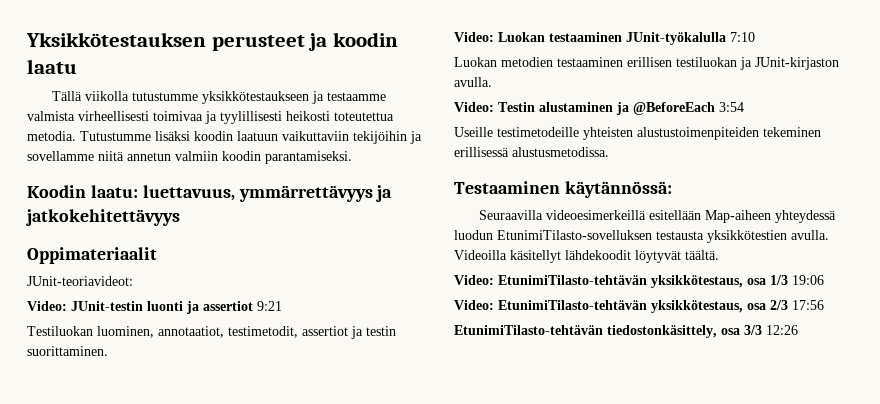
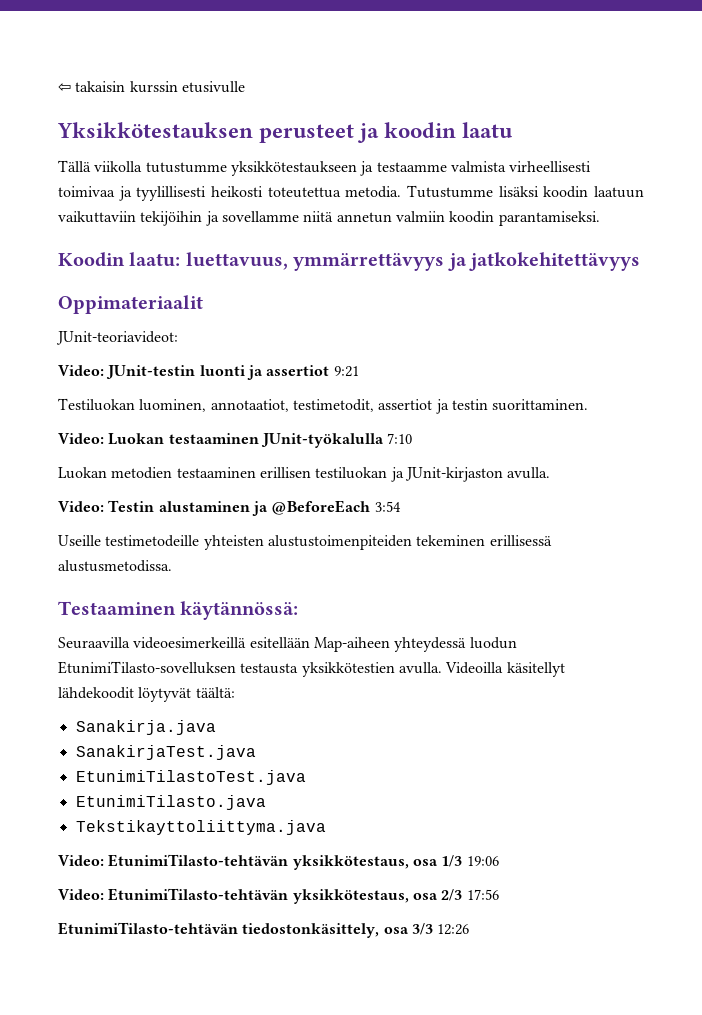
+ ⇦ takaisin kurssin etusivulle
- Videoilla käsitellyt lähdekoodit löytyvät täältä.
+ Videoilla käsitellyt lähdekoodit löytyvät täältä:
+ Sanakirja.java
+ SanakirjaTest.java
+ EtunimiTilastoTest.java
+ EtunimiTilasto.java
+ Tekstikayttoliittyma.java

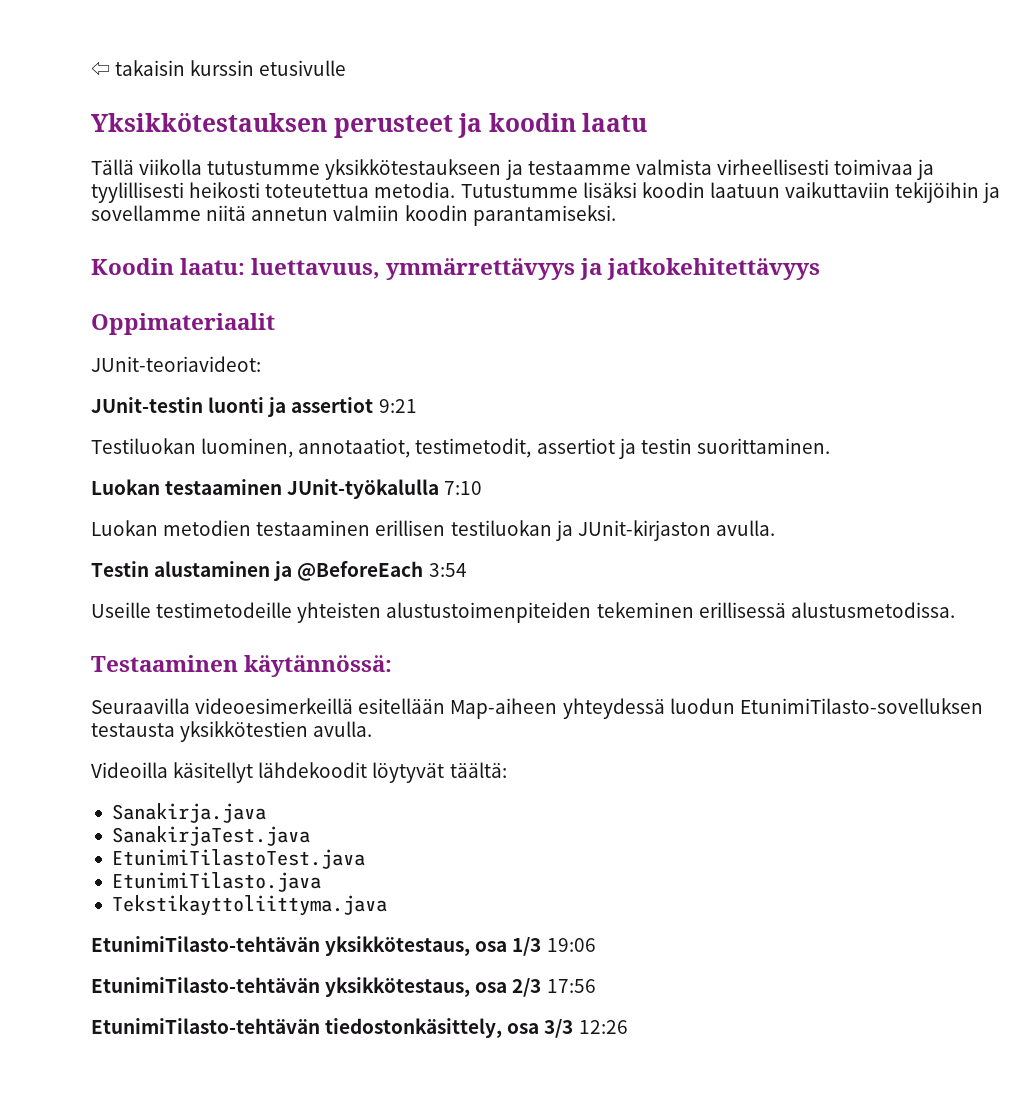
- Video: JUnit-testin luonti ja assertiot 9:21
+ JUnit-testin luonti ja assertiot 9:21
- Video: Luokan testaaminen JUnit-työkalulla 7:10
+ Luokan testaaminen JUnit-työkalulla 7:10
- Video: Testin alustaminen ja @BeforeEach 3:54
+ Testin alustaminen ja @BeforeEach 3:54
- Seuraavilla videoesimerkeillä esitellään Map-aiheen yhteydessä luodun EtunimiTilasto-sovelluksen testausta yksikkötestien avulla. Videoilla käsitellyt lähdekoodit löytyvät täältä:
+ Seuraavilla videoesimerkeillä esitellään Map-aiheen yhteydessä luodun EtunimiTilasto-sovelluksen testausta yksikkötestien avulla.
+ Videoilla käsitellyt lähdekoodit löytyvät täältä:
- Video: EtunimiTilasto-tehtävän yksikkötestaus, osa 1/3 19:06
+ EtunimiTilasto-tehtävän yksikkötestaus, osa 1/3 19:06
- Video: EtunimiTilasto-tehtävän yksikkötestaus, osa 2/3 17:56
+ EtunimiTilasto-tehtävän yksikkötestaus, osa 2/3 17:56

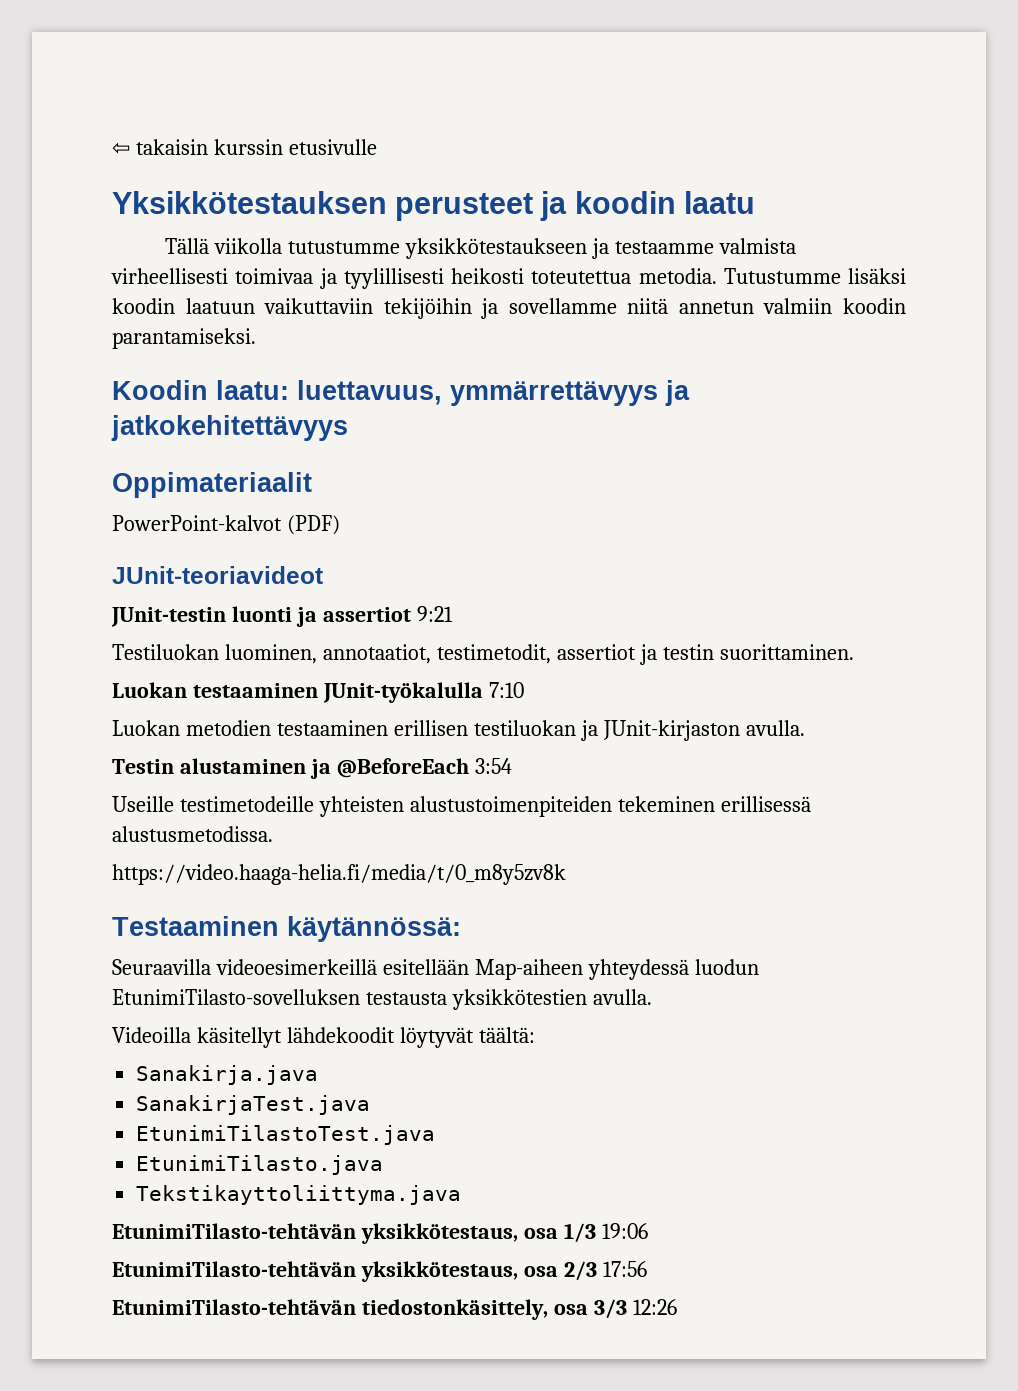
- JUnit-teoriavideot:
+ PowerPoint-kalvot (PDF)
+ JUnit-teoriavideot
+ https://video.haaga-helia.fi/media/t/0_m8y5zv8k

